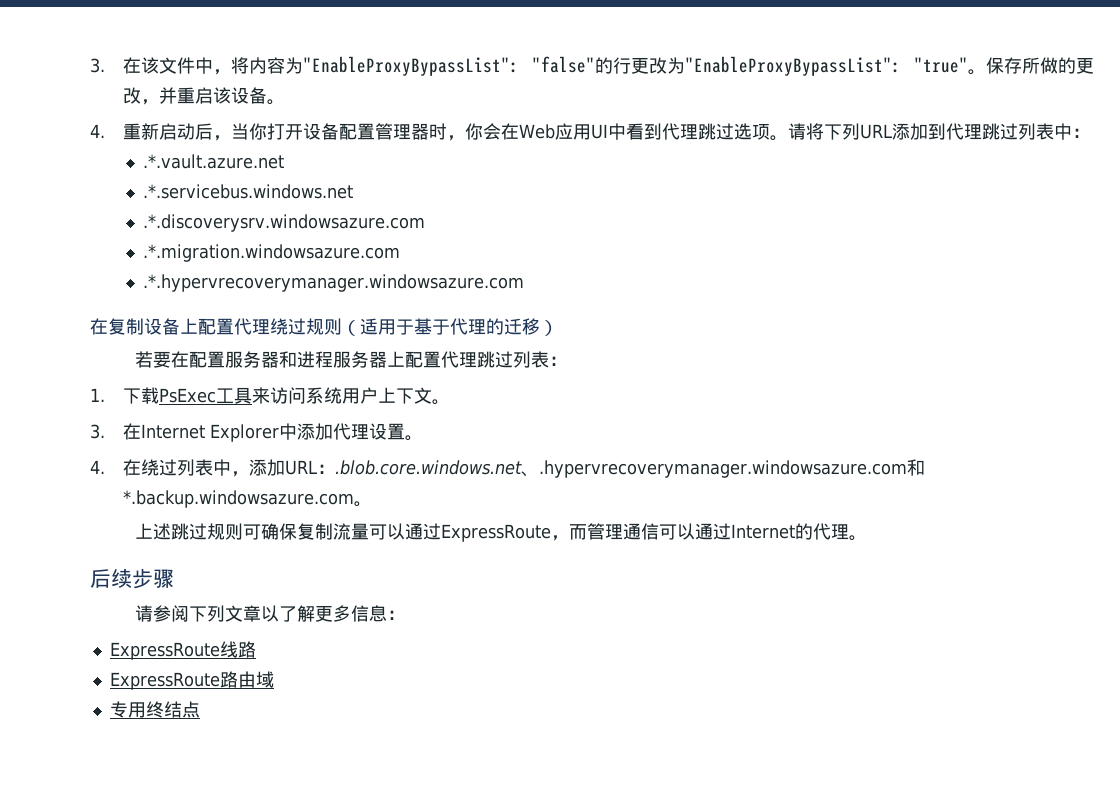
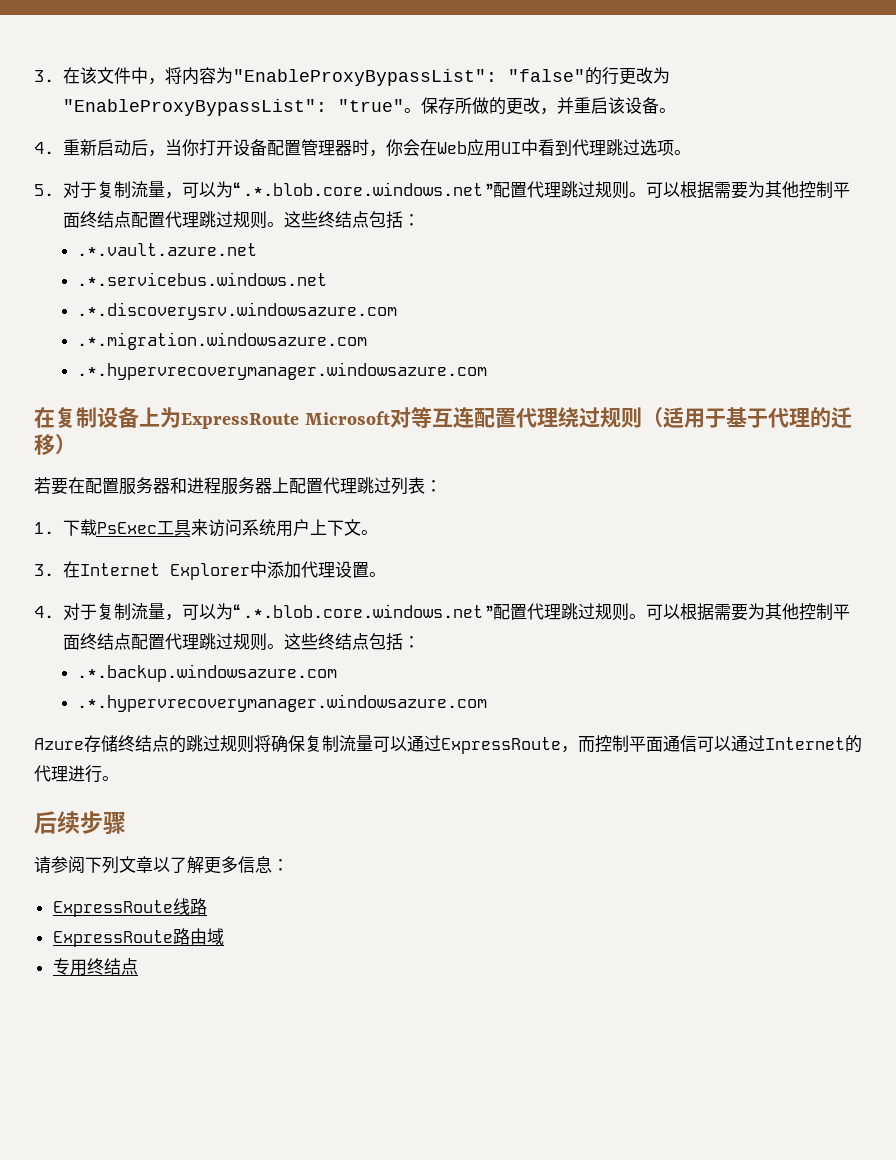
- 4.重新启动后，当你打开设备配置管理器时，你会在Web应用UI中看到代理跳过选项。请将下列URL添加到代理跳过列表中：
+ 4.重新启动后，当你打开设备配置管理器时，你会在Web应用UI中看到代理跳过选项。
+ 5.对于复制流量，可以为“.*.blob.core.windows.net”配置代理跳过规则。可以根据需要为其他控制平面终结点配置代理跳过规则。这些终结点包括：
- 在复制设备上配置代理绕过规则（适用于基于代理的迁移）
+ 在复制设备上为ExpressRoute Microsoft对等互连配置代理绕过规则（适用于基于代理的迁移）
- 4.在绕过列表中，添加URL：.blob.core.windows.net、.hypervrecoverymanager.windowsazure.com和*.backup.windowsazure.com。
- 上述跳过规则可确保复制流量可以通过ExpressRoute，而管理通信可以通过Internet的代理。
+ 4.对于复制流量，可以为“.*.blob.core.windows.net”配置代理跳过规则。可以根据需要为其他控制平面终结点配置代理跳过规则。这些终结点包括：
+ .*.backup.windowsazure.com
+ .*.hypervrecoverymanager.windowsazure.com
+ Azure存储终结点的跳过规则将确保复制流量可以通过ExpressRoute，而控制平面通信可以通过Internet的代理进行。

